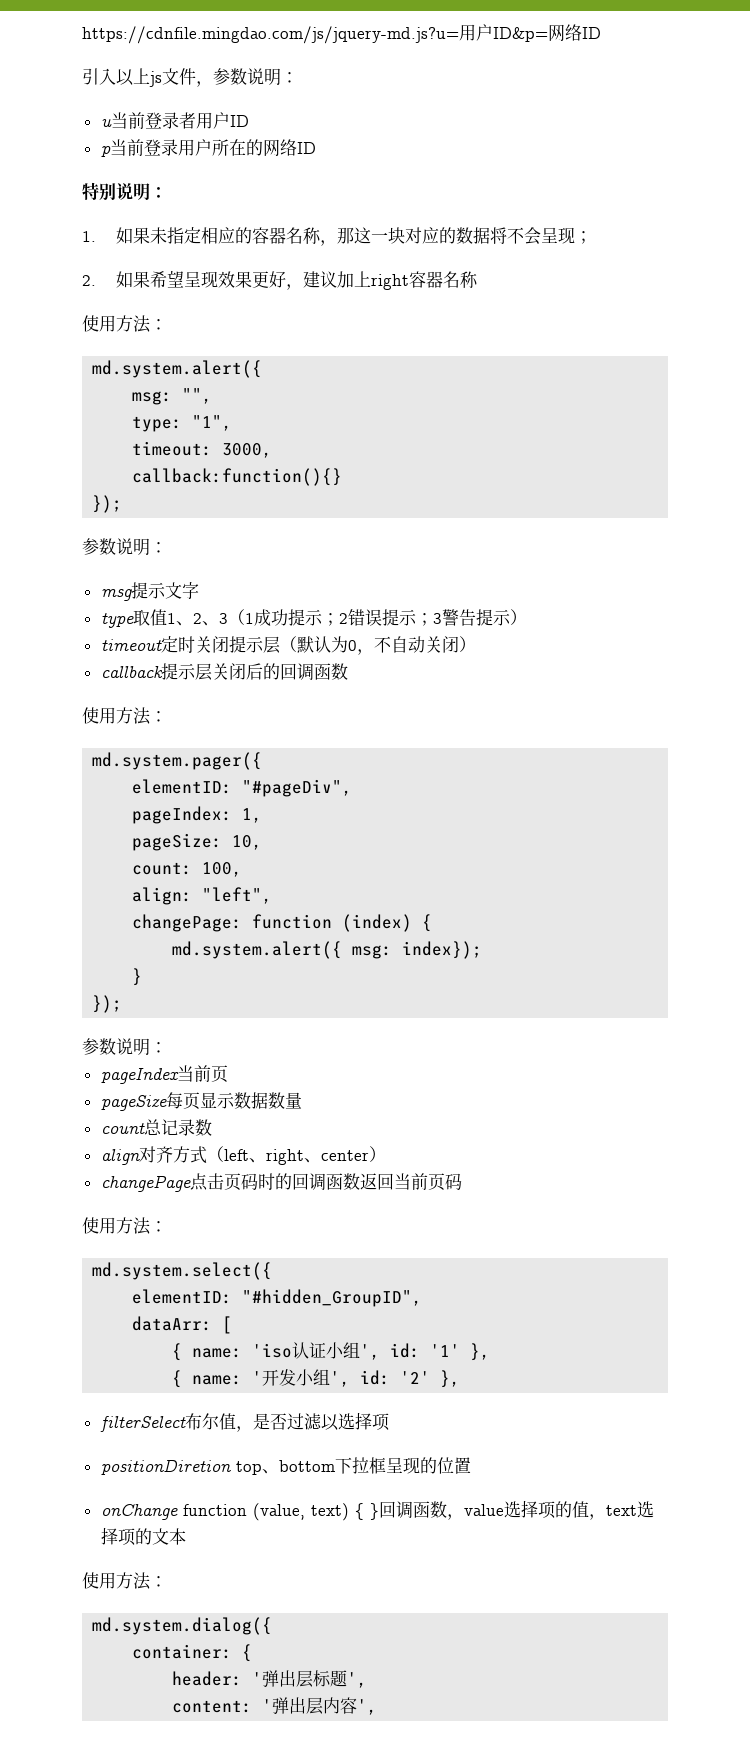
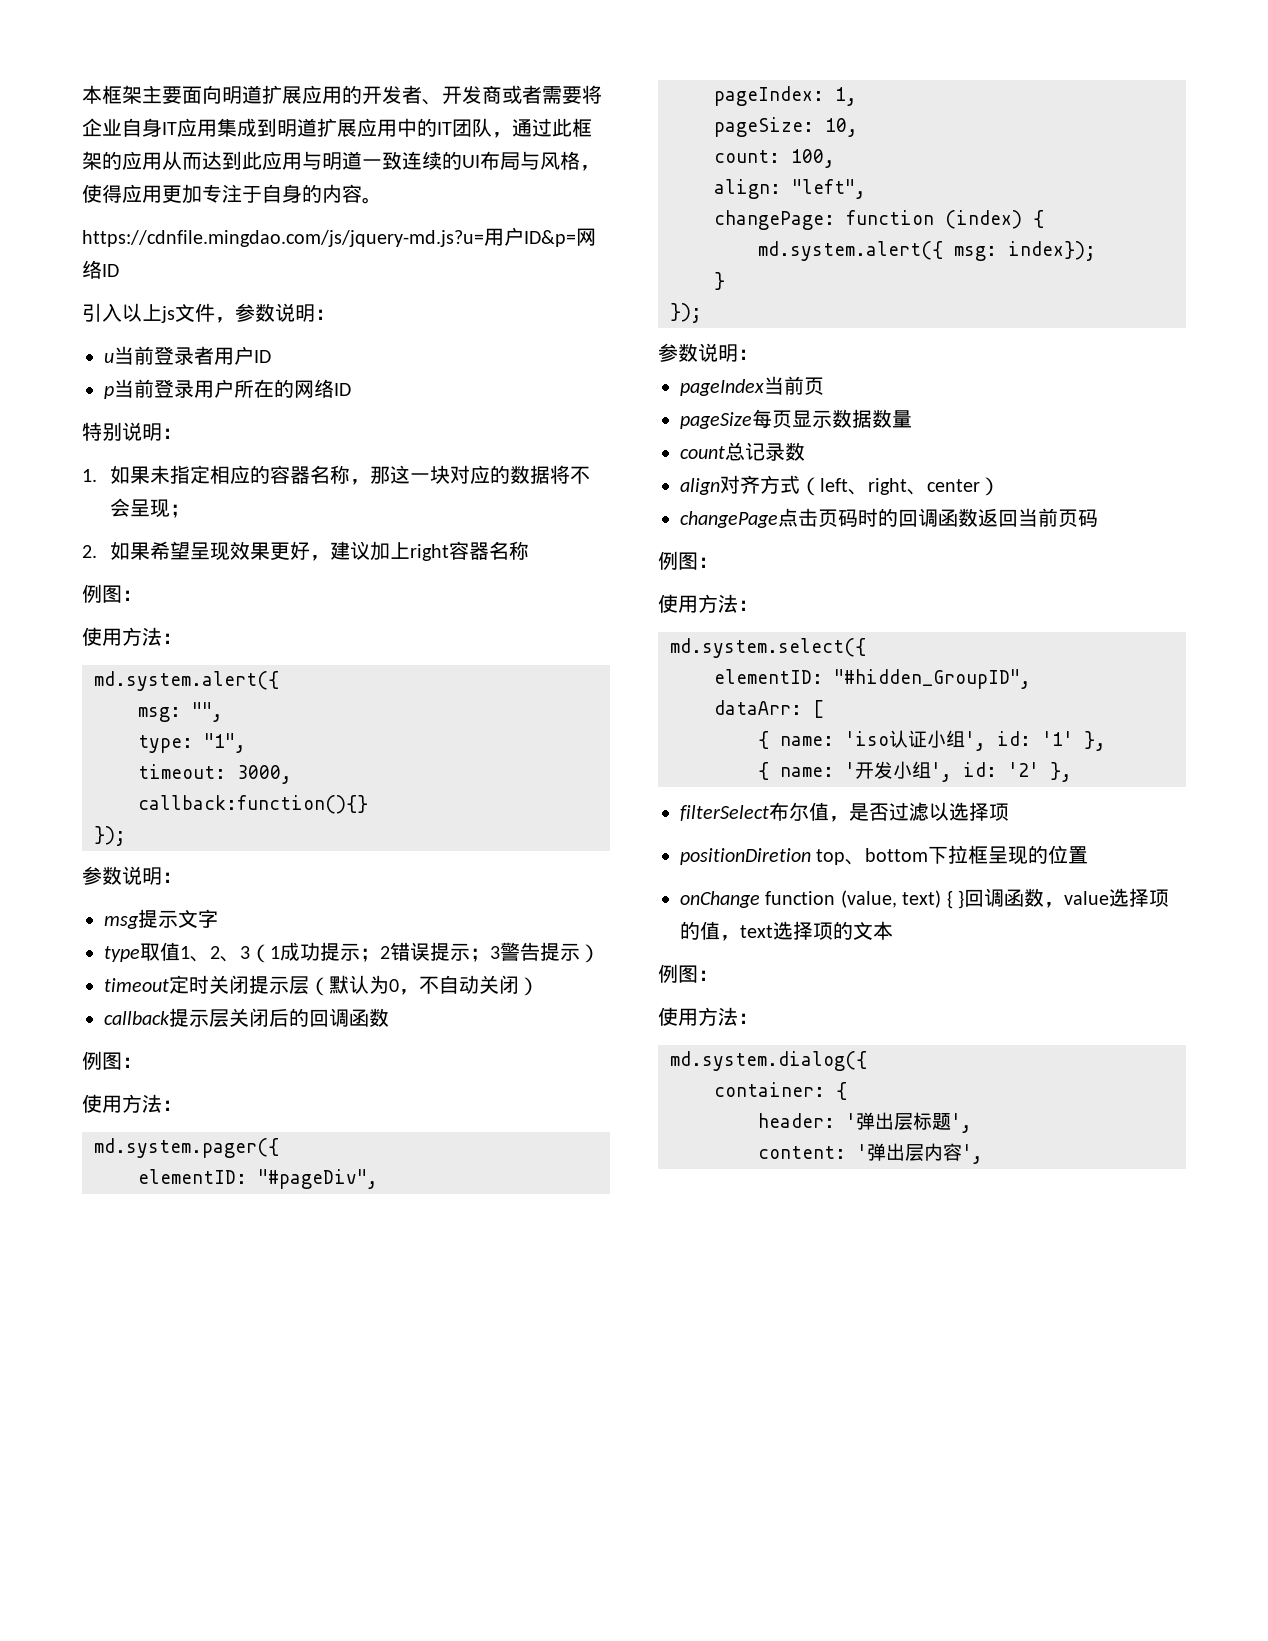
+ 本框架主要面向明道扩展应用的开发者、开发商或者需要将企业自身IT应用集成到明道扩展应用中的IT团队，通过此框架的应用从而达到此应用与明道一致连续的UI布局与风格，使得应用更加专注于自身的内容。
  2.如果希望呈现效果更好，建议加上right容器名称
+ 例图：
  callback提示层关闭后的回调函数
+ 例图：
  changePage点击页码时的回调函数返回当前页码
+ 例图：
  onChange function (value, text) { }回调函数，value选择项的值，text选择项的文本
+ 例图：

